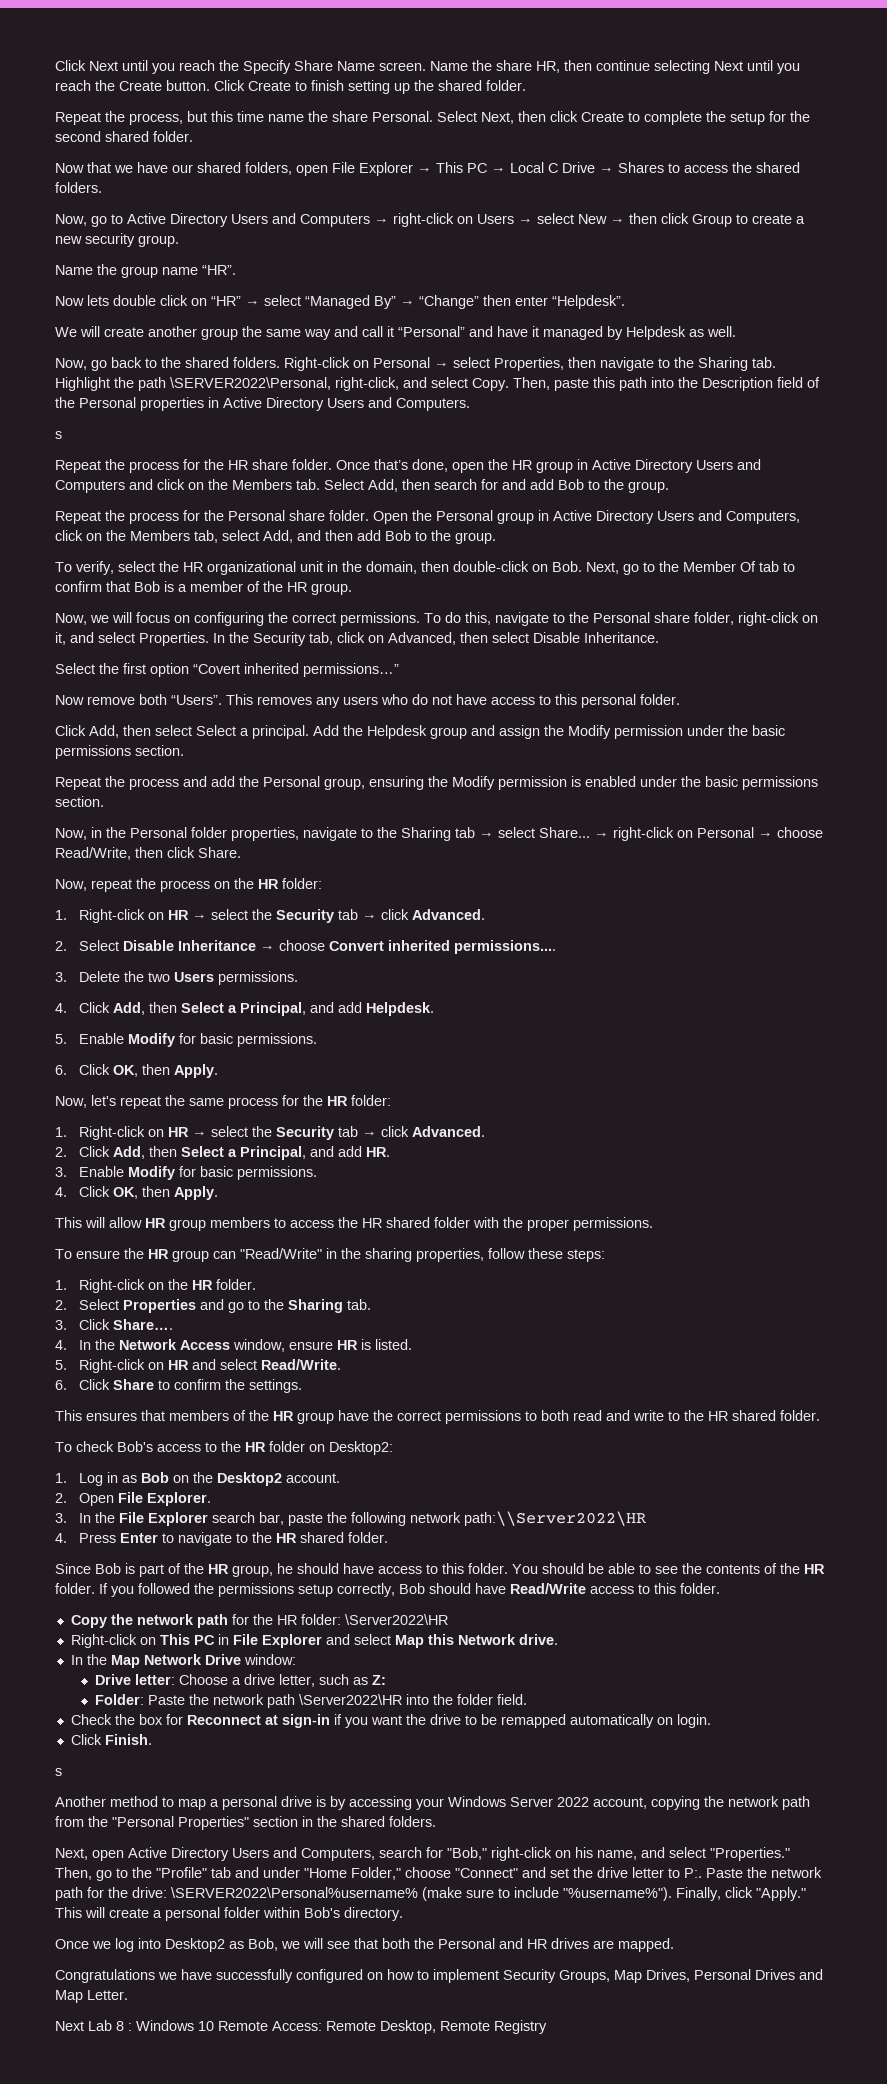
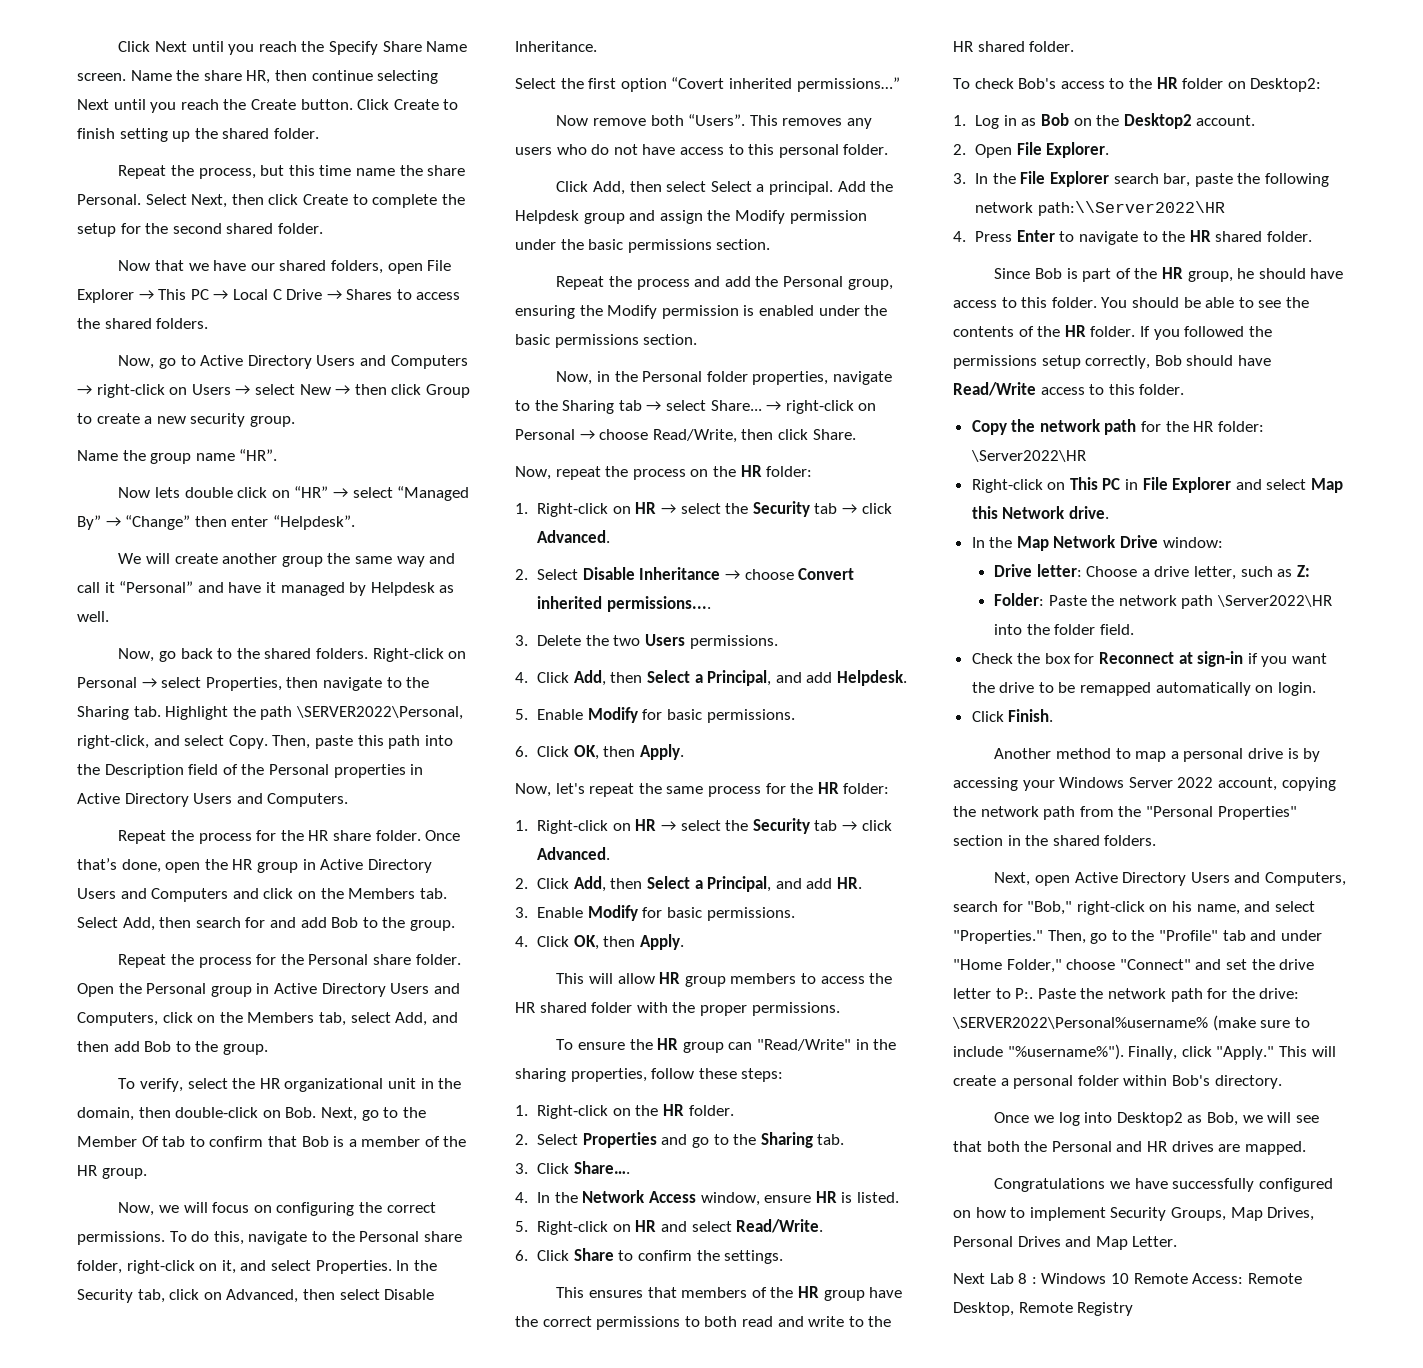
  Then, paste this path into the Description field of the Personal properties in Active Directory Users and Computers.
- s
  Click Finish.
- s

